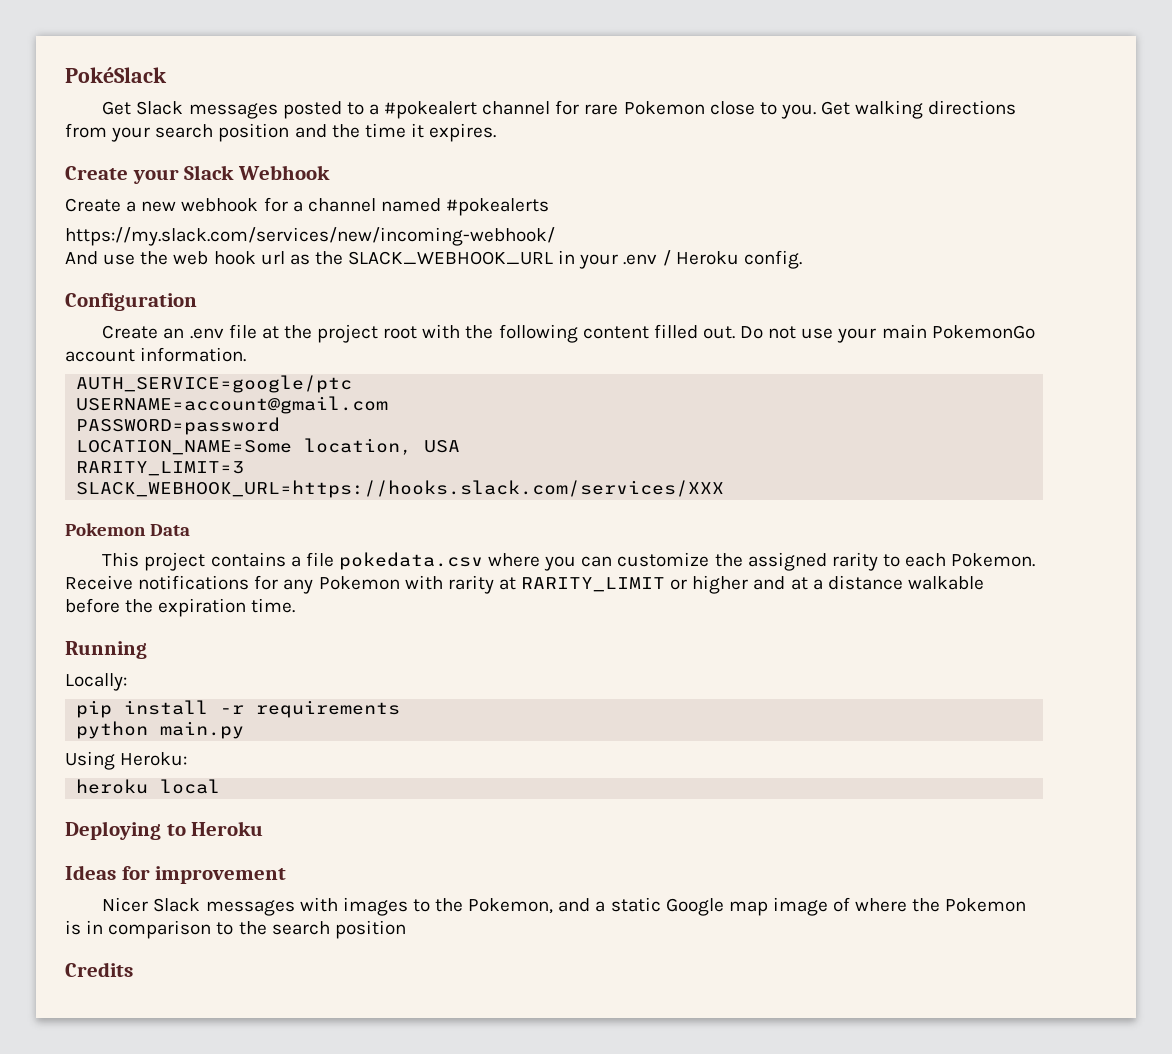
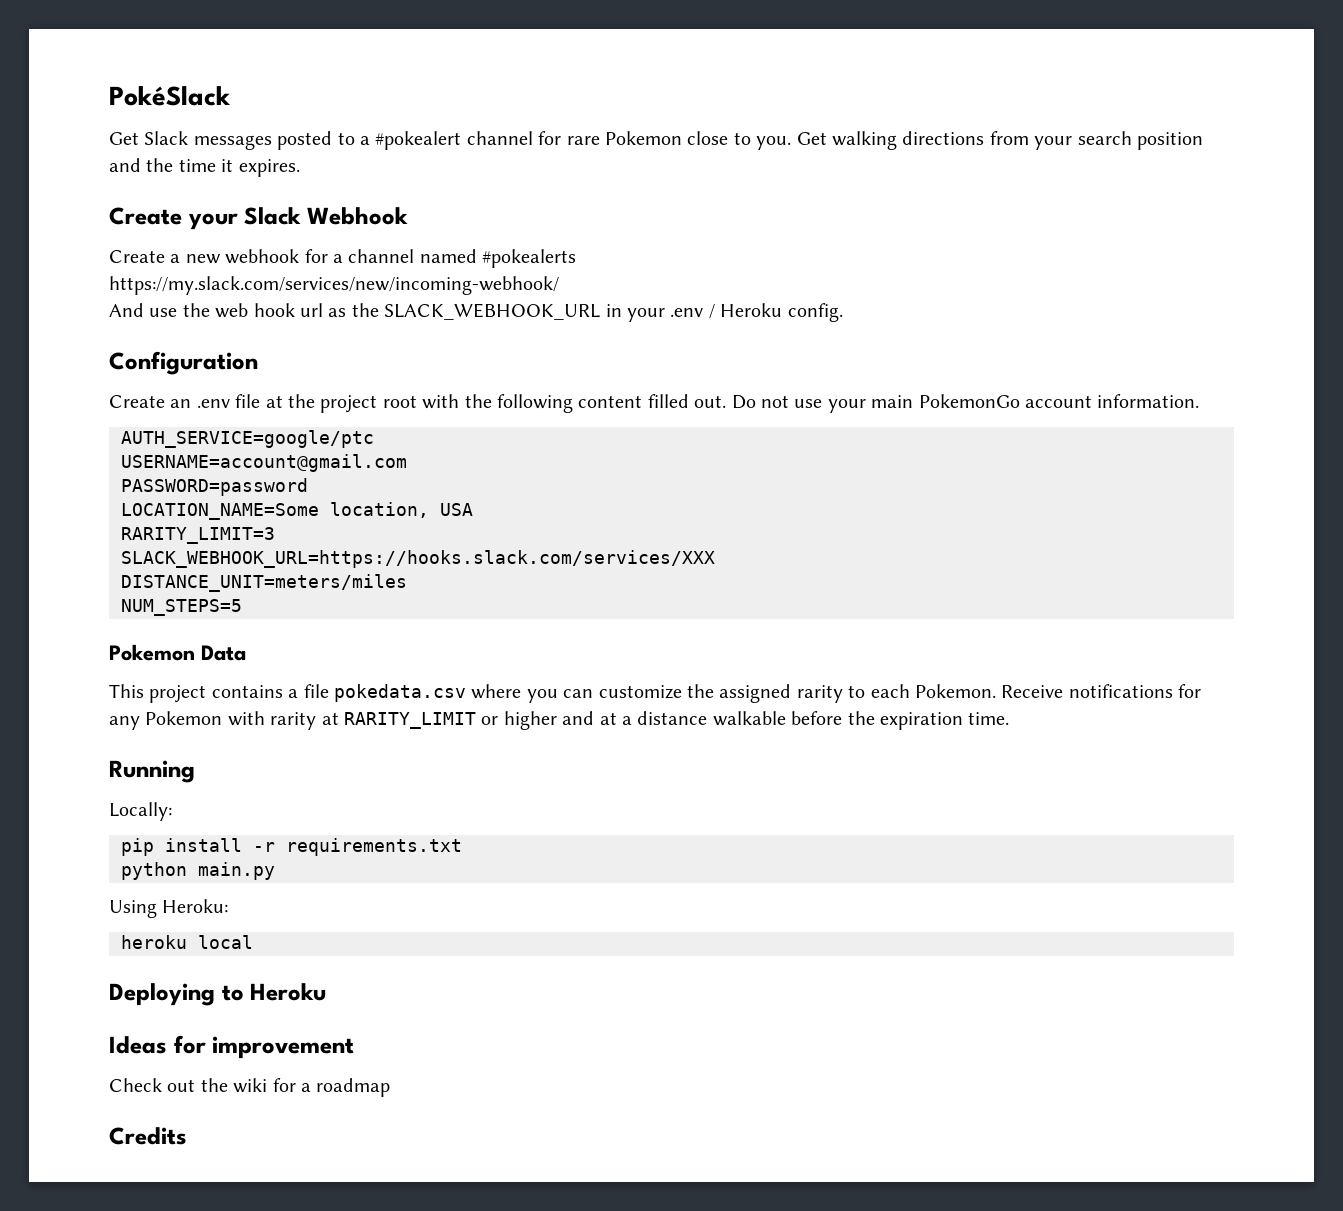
+ DISTANCE_UNIT=meters/miles
+ NUM_STEPS=5
- pip install -r requirements
+ pip install -r requirements.txt
- Nicer Slack messages with images to the Pokemon, and a static Google map image of where the Pokemon is in comparison to the search position
+ Check out the wiki for a roadmap

